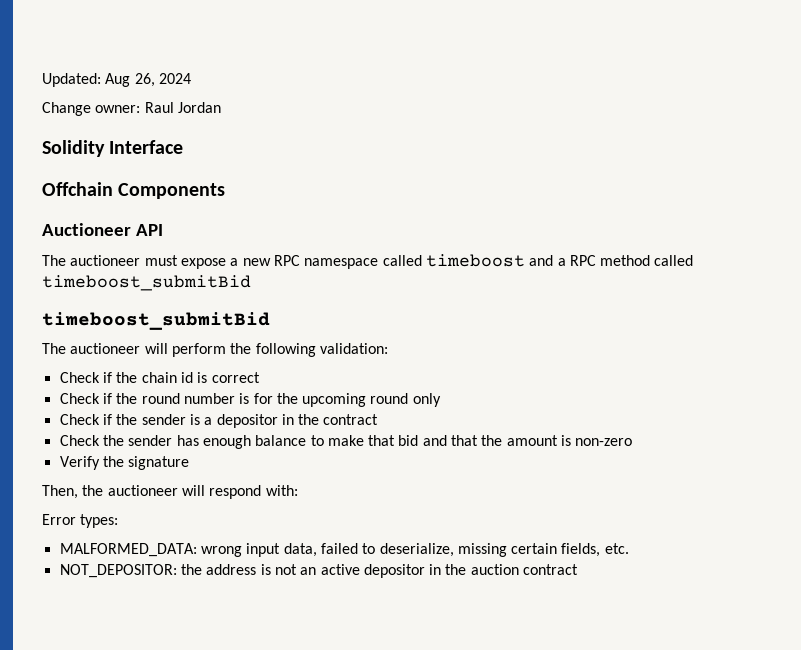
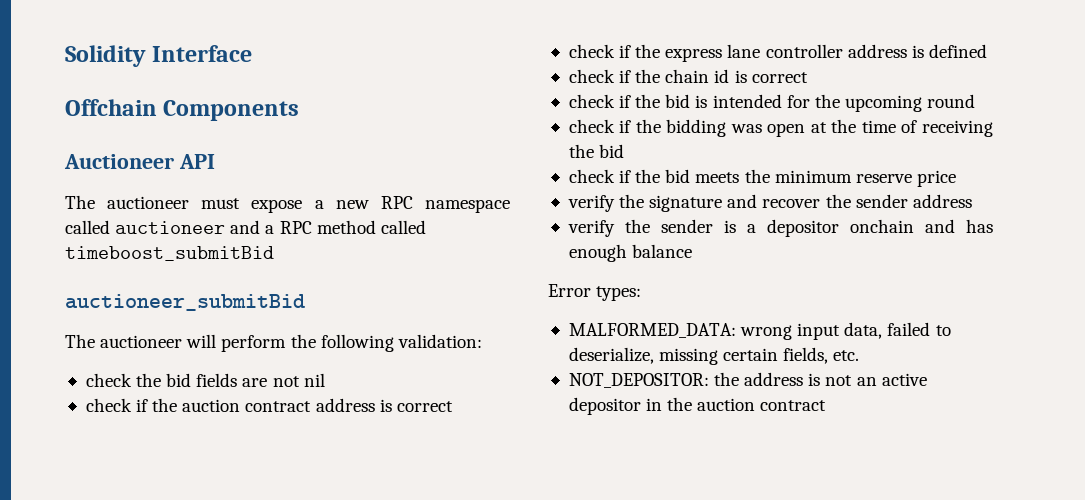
- Updated: Aug 26, 2024
- Change owner: Raul Jordan
- The auctioneer must expose a new RPC namespace called timeboost and a RPC method called timeboost_submitBid
- timeboost_submitBid
+ The auctioneer must expose a new RPC namespace called auctioneer and a RPC method called timeboost_submitBid
+ auctioneer_submitBid
- Check if the chain id is correct
+ check the bid fields are not nil
+ check if the auction contract address is correct
+ check if the express lane controller address is defined
+ check if the chain id is correct
- Check if the round number is for the upcoming round only
- Check if the sender is a depositor in the contract
- Check the sender has enough balance to make that bid and that the amount is non-zero
- Verify the signature
- Then, the auctioneer will respond with:
+ check if the bid is intended for the upcoming round
+ check if the bidding was open at the time of receiving the bid
+ check if the bid meets the minimum reserve price
+ verify the signature and recover the sender address
+ verify the sender is a depositor onchain and has enough balance

